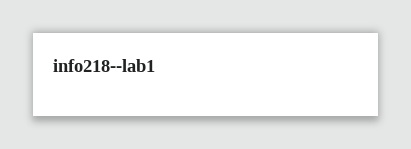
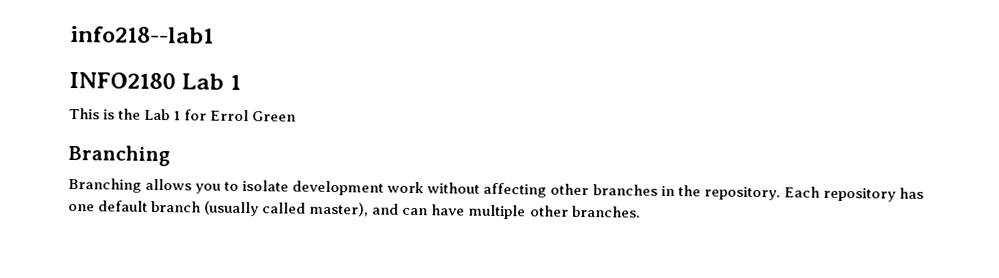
+ INFO2180 Lab 1
+ This is the Lab 1 for Errol Green
+ Branching
+ Branching allows you to isolate development work without affecting other branches in the repository. Each repository has one default branch (usually called master), and can have multiple other branches.

